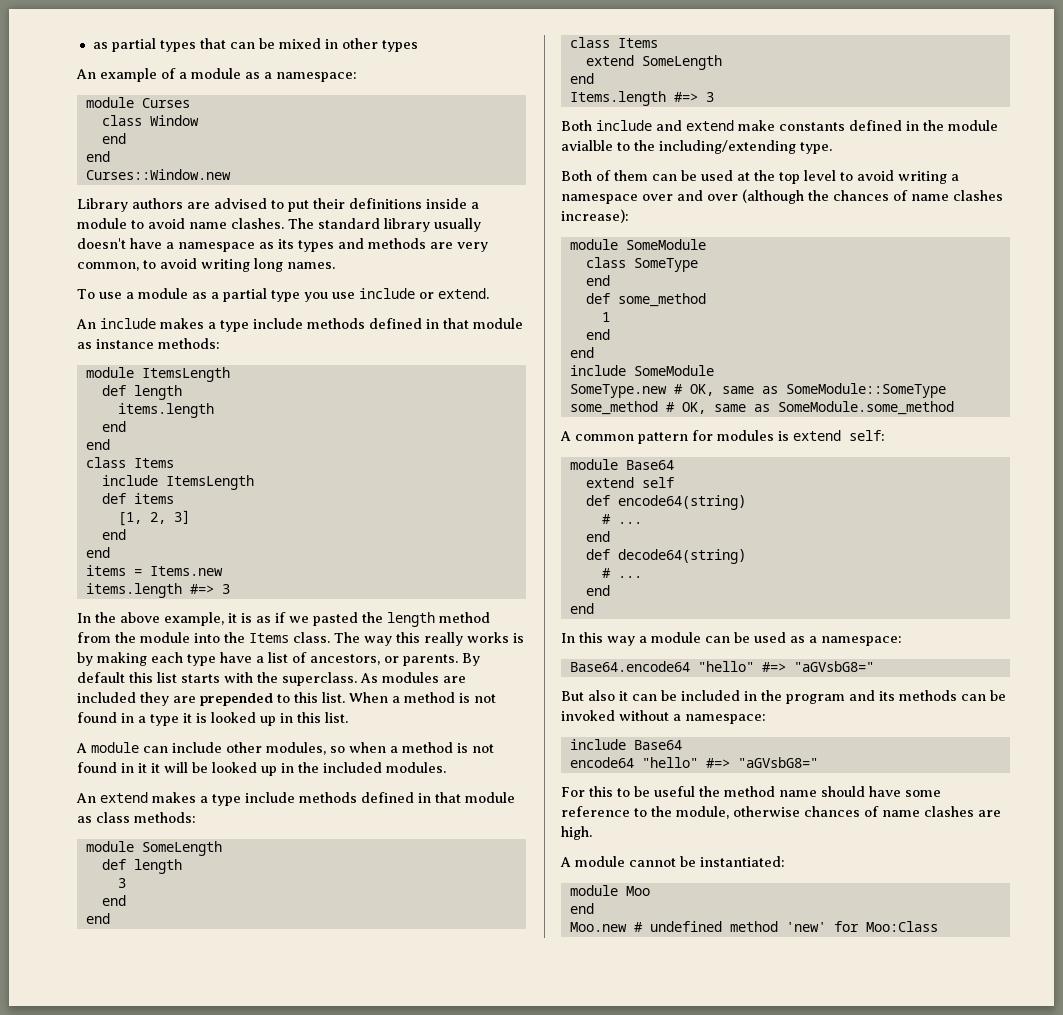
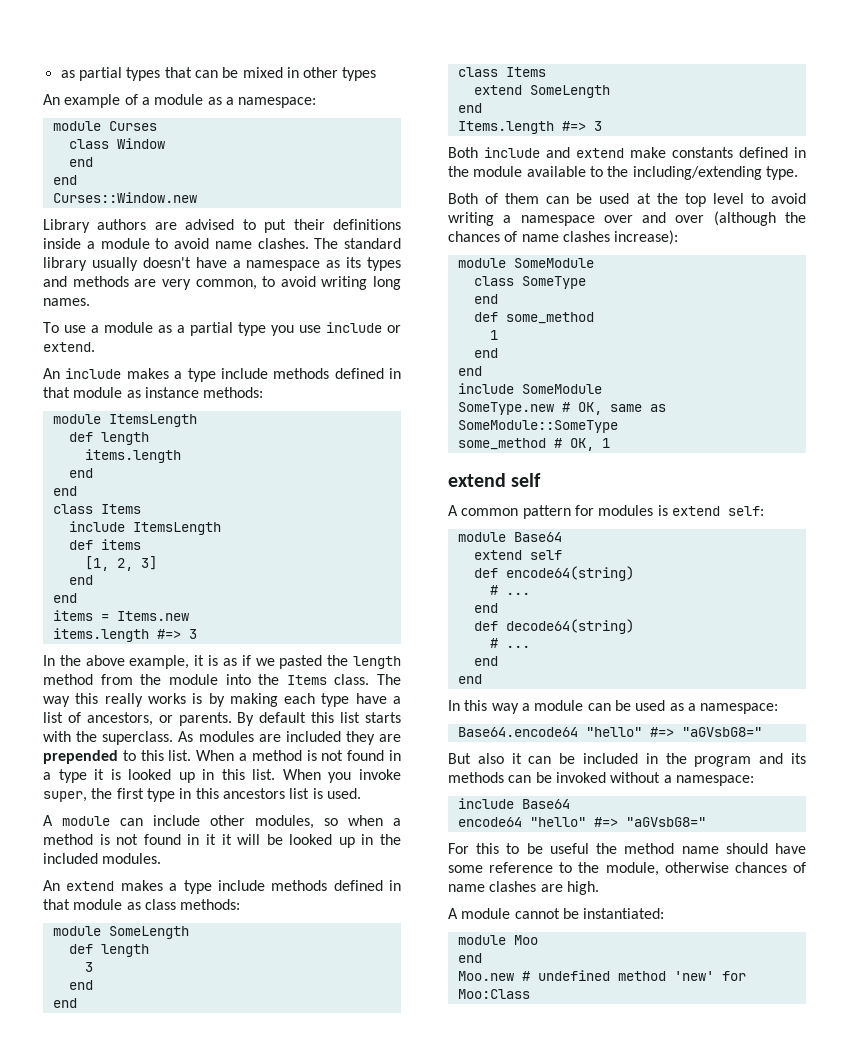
+ When you invoke super, the first type in this ancestors list is used.
- Both include and extend make constants defined in the module avialble to the including/extending type.
+ Both include and extend make constants defined in the module available to the including/extending type.
- some_method # OK, same as SomeModule.some_method
+ some_method # OK, 1
+ extend self

